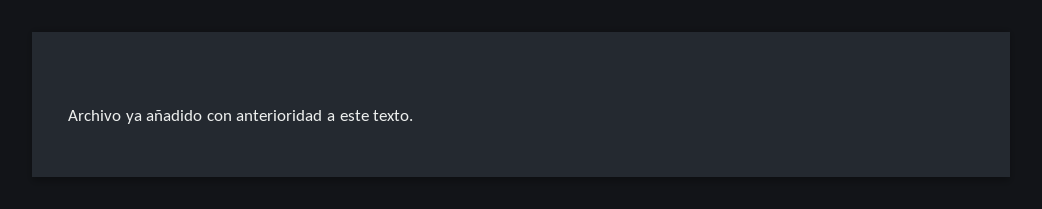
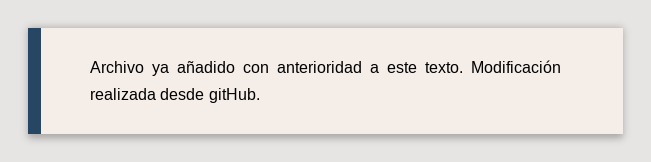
+ Modificación realizada desde gitHub.

